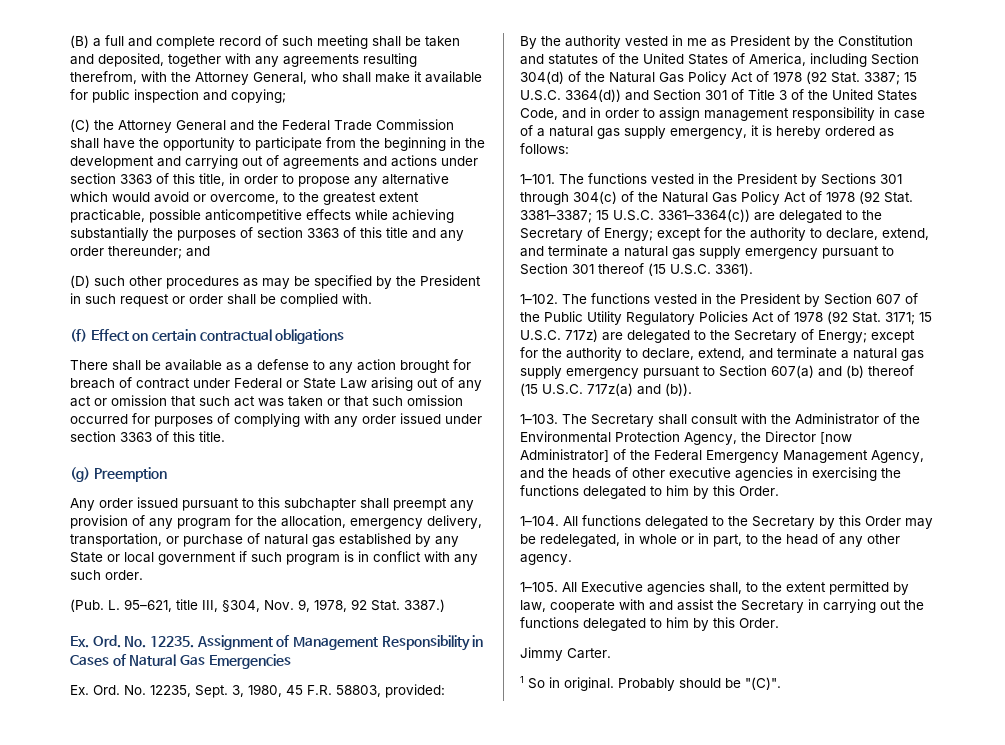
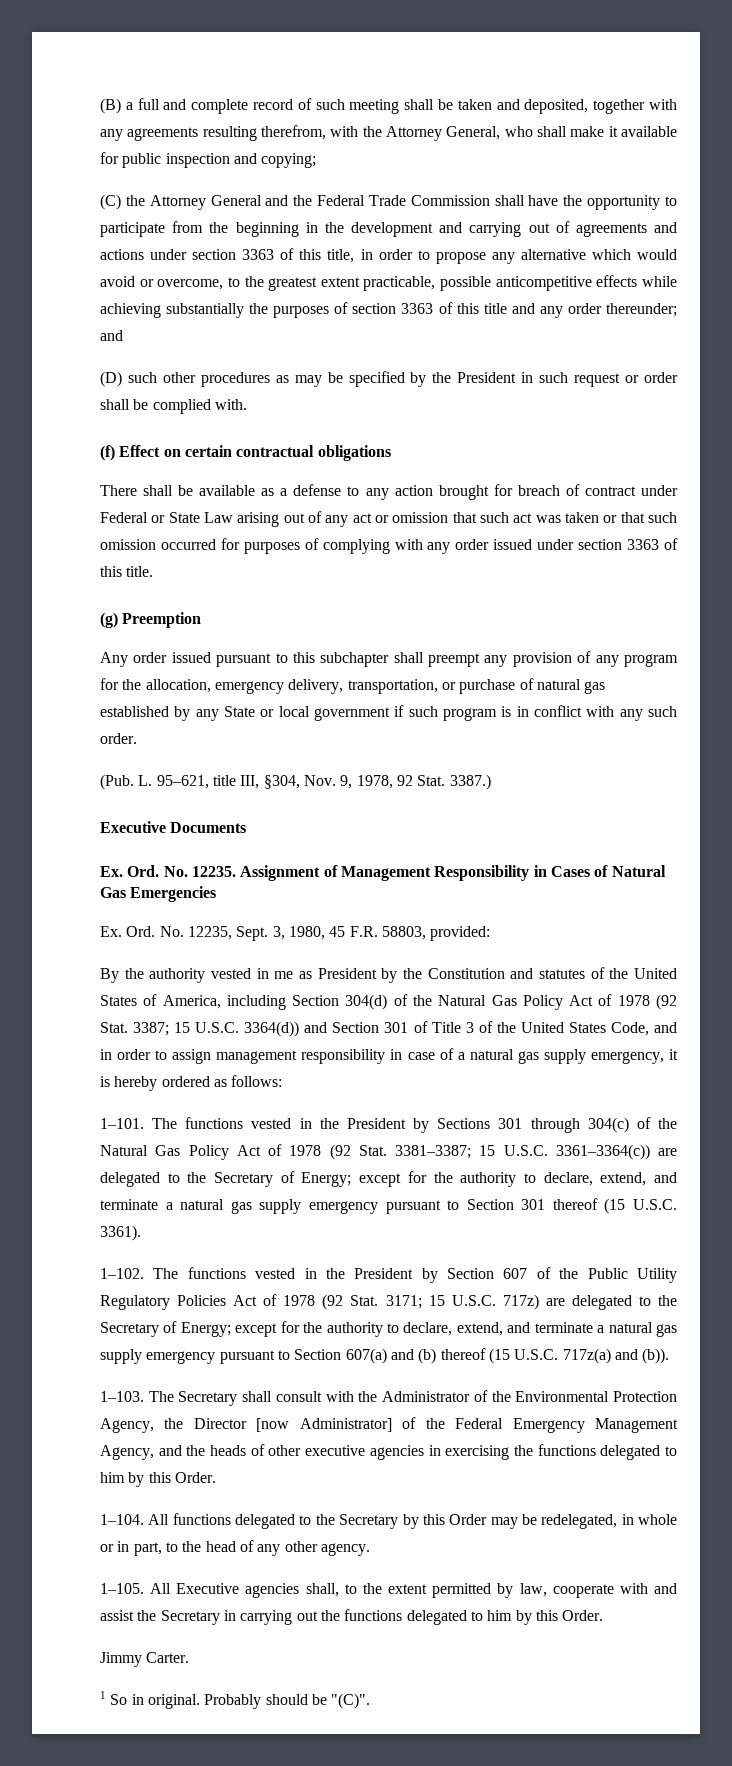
+ Executive Documents

